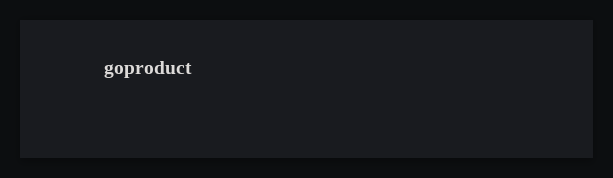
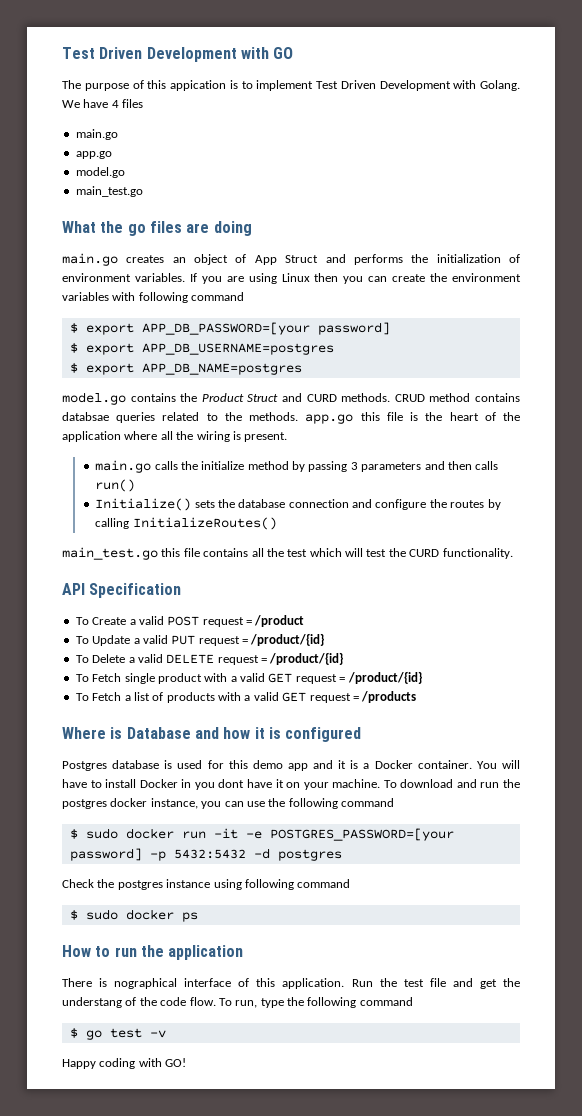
- goproduct
+ Test Driven Development with GO
+ The purpose of this appication is to implement Test Driven Development with Golang. We have 4 files
+ main.go
+ app.go
+ model.go
+ main_test.go
+ What the go files are doing
+ main.go creates an object of App Struct and performs the initialization of environment variables. If you are using Linux then you can create the environment variables with following command
+ $ export APP_DB_PASSWORD=[your password]
+ $ export APP_DB_USERNAME=postgres
+ $ export APP_DB_NAME=postgres
+ model.go contains the Product Struct and CURD methods. CRUD method contains databsae queries related to the methods. app.go this file is the heart of the application where all the wiring is present.
+ main.go calls the initialize method by passing 3 parameters and then calls run()
+ Initialize() sets the database connection and configure the routes by calling InitializeRoutes()
+ main_test.go this file contains all the test which will test the CURD functionality.
+ API Specification
+ To Create a valid POST request = /product
+ To Update a valid PUT request = /product/{id}
+ To Delete a valid DELETE request = /product/{id}
+ To Fetch single product with a valid GET request = /product/{id}
+ To Fetch a list of products with a valid GET request = /products
+ Where is Database and how it is configured
+ Postgres database is used for this demo app and it is a Docker container. You will have to install Docker in you dont have it on your machine. To download and run the postgres docker instance, you can use the following command
+ $ sudo docker run -it -e POSTGRES_PASSWORD=[your password] -p 5432:5432 -d postgres
+ Check the postgres instance using following command
+ $ sudo docker ps
+ How to run the application
+ There is nographical interface of this application. Run the test file and get the understang of the code flow. To run, type the following command
+ $ go test -v
+ Happy coding with GO!

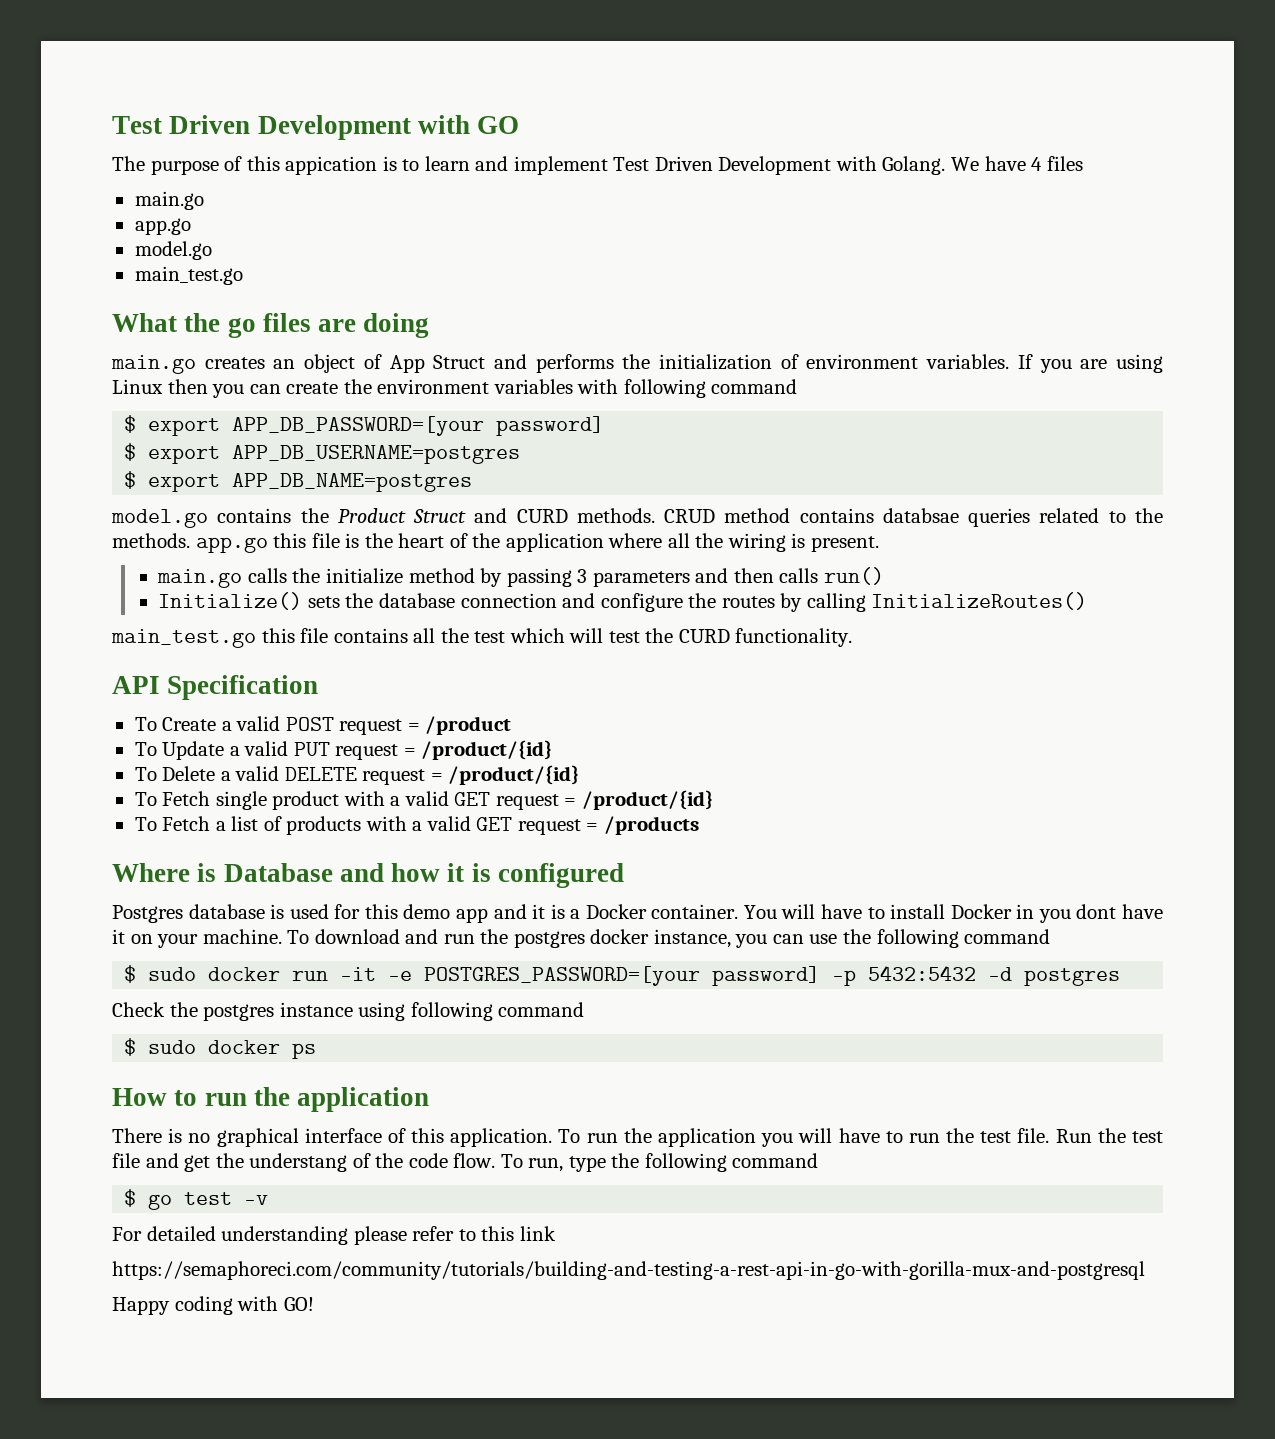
- The purpose of this appication is to implement Test Driven Development with Golang.
+ The purpose of this appication is to learn and implement Test Driven Development with Golang.
- There is nographical interface of this application.
+ There is no graphical interface of this application.
+ To run the application you will have to run the test file.
+ For detailed understanding please refer to this link
+ https://semaphoreci.com/community/tutorials/building-and-testing-a-rest-api-in-go-with-gorilla-mux-and-postgresql

